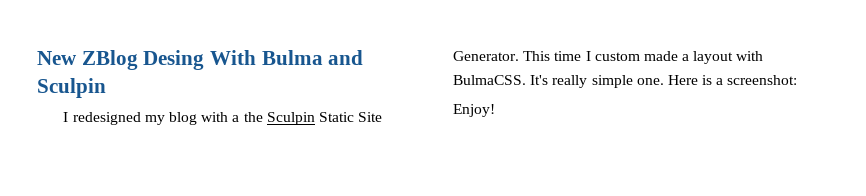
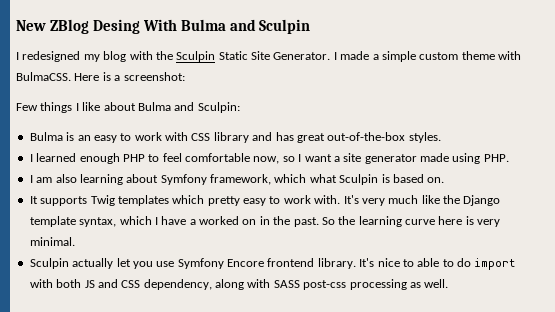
- I redesigned my blog with a the Sculpin Static Site Generator.
+ I redesigned my blog with the Sculpin Static Site Generator.
- This time I custom made a layout with BulmaCSS. It's really simple one. Here is a screenshot:
- Enjoy!
+ I made a simple custom theme with BulmaCSS. Here is a screenshot:
+ Few things I like about Bulma and Sculpin:
+ Bulma is an easy to work with CSS library and has great out-of-the-box styles.
+ I learned enough PHP to feel comfortable now, so I want a site generator made using PHP.
+ I am also learning about Symfony framework, which what Sculpin is based on.
+ It supports Twig templates which pretty easy to work with. It's very much like the Django template syntax, which I have a worked on in the past. So the learning curve here is very minimal.
+ Sculpin actually let you use Symfony Encore frontend library. It's nice to able to do import with both JS and CSS dependency, along with SASS post-css processing as well.

